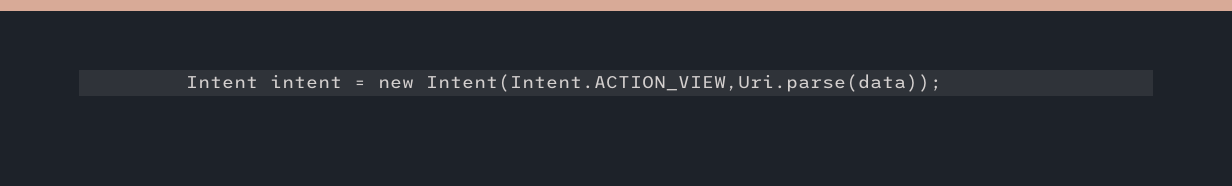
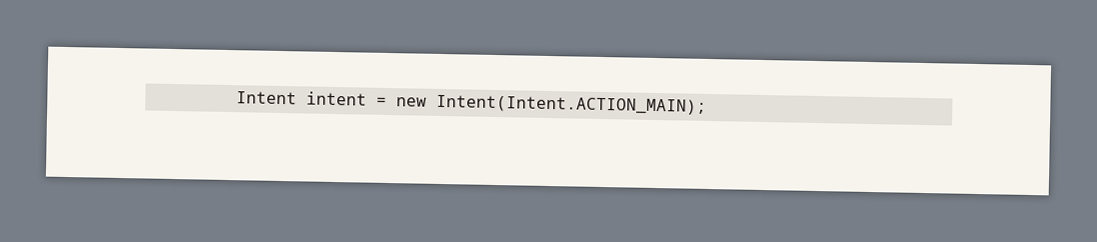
- Intent intent = new Intent(Intent.ACTION_VIEW,Uri.parse(data));
+ Intent intent = new Intent(Intent.ACTION_MAIN);

